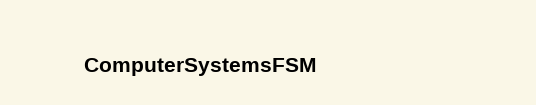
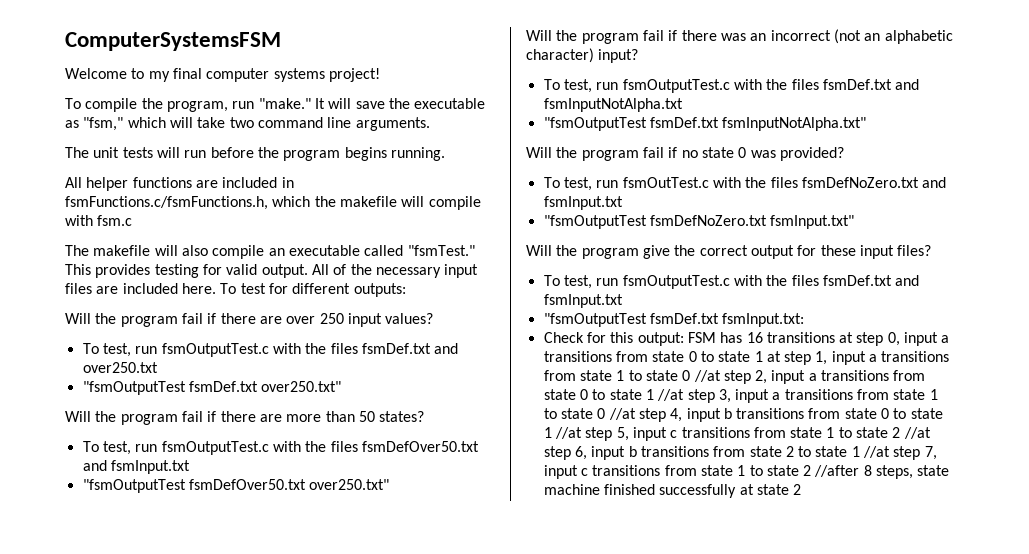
+ Welcome to my final computer systems project!
+ To compile the program, run "make." It will save the executable as "fsm," which will take two command line arguments.
+ The unit tests will run before the program begins running.
+ All helper functions are included in fsmFunctions.c/fsmFunctions.h, which the makefile will compile with fsm.c
+ The makefile will also compile an executable called "fsmTest." This provides testing for valid output. All of the necessary input files are included here. To test for different outputs:
+ Will the program fail if there are over 250 input values?
+ To test, run fsmOutputTest.c with the files fsmDef.txt and over250.txt
+ "fsmOutputTest fsmDef.txt over250.txt"
+ Will the program fail if there are more than 50 states?
+ To test, run fsmOutputTest.c with the files fsmDefOver50.txt and fsmInput.txt
+ "fsmOutputTest fsmDefOver50.txt over250.txt"
+ Will the program fail if there was an incorrect (not an alphabetic character) input?
+ To test, run fsmOutputTest.c with the files fsmDef.txt and fsmInputNotAlpha.txt
+ "fsmOutputTest fsmDef.txt fsmInputNotAlpha.txt"
+ Will the program fail if no state 0 was provided?
+ To test, run fsmOutTest.c with the files fsmDefNoZero.txt and fsmInput.txt
+ "fsmOutputTest fsmDefNoZero.txt fsmInput.txt"
+ Will the program give the correct output for these input files?
+ To test, run fsmOutputTest.c with the files fsmDef.txt and fsmInput.txt
+ "fsmOutputTest fsmDef.txt fsmInput.txt:
+ Check for this output: FSM has 16 transitions at step 0, input a transitions from state 0 to state 1 at step 1, input a transitions from state 1 to state 0 //at step 2, input a transitions from state 0 to state 1 //at step 3, input a transitions from state 1 to state 0 //at step 4, input b transitions from state 0 to state 1 //at step 5, input c transitions from state 1 to state 2 //at step 6, input b transitions from state 2 to state 1 //at step 7, input c transitions from state 1 to state 2 //after 8 steps, state machine finished successfully at state 2

